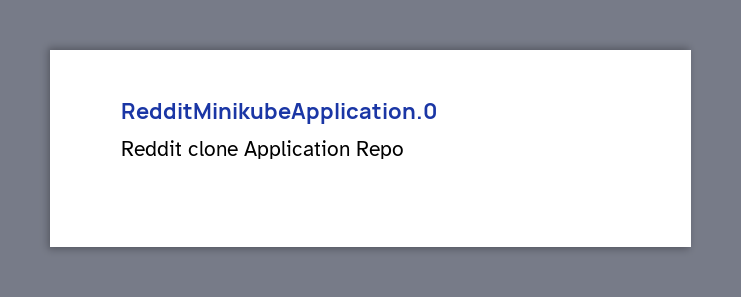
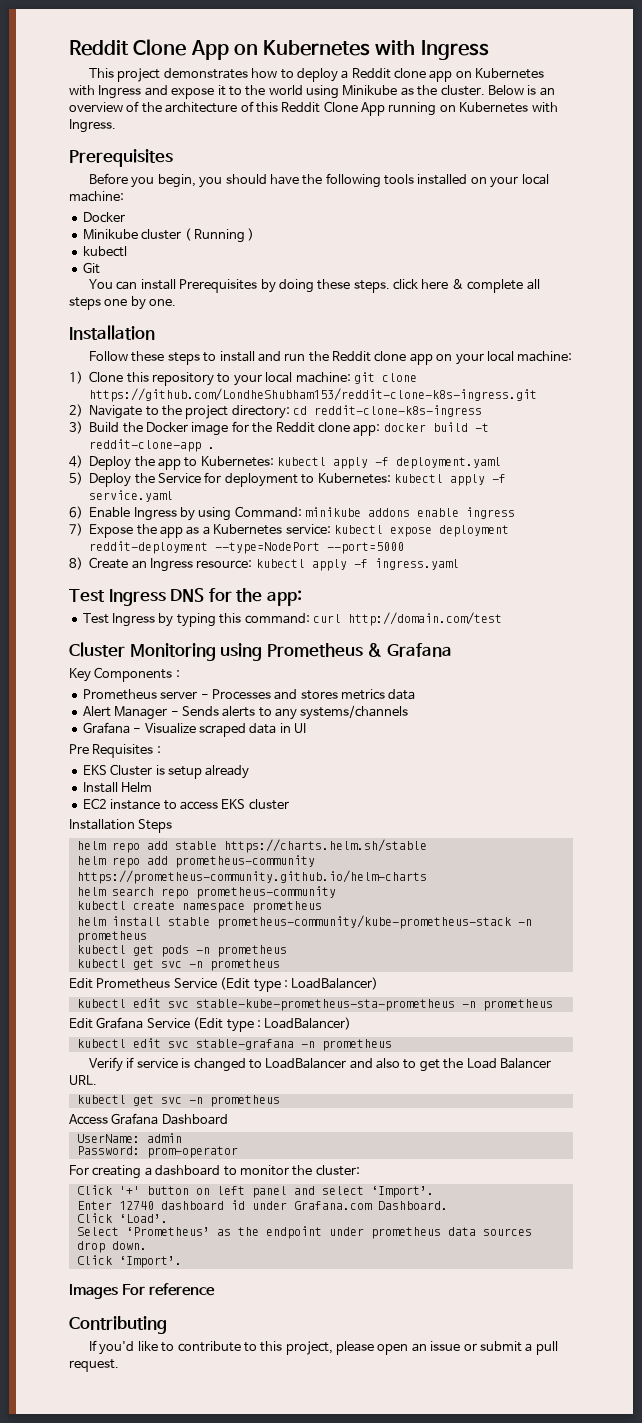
- RedditMinikubeApplication.0
- Reddit clone Application Repo
+ Reddit Clone App on Kubernetes with Ingress
+ This project demonstrates how to deploy a Reddit clone app on Kubernetes with Ingress and expose it to the world using Minikube as the cluster. Below is an overview of the architecture of this Reddit Clone App running on Kubernetes with Ingress.
+ Prerequisites
+ Before you begin, you should have the following tools installed on your local machine:
+ Docker
+ Minikube cluster ( Running )
+ kubectl
+ Git
+ You can install Prerequisites by doing these steps. click here & complete all steps one by one.
+ Installation
+ Follow these steps to install and run the Reddit clone app on your local machine:
+ 1) Clone this repository to your local machine: git clone https://github.com/LondheShubham153/reddit-clone-k8s-ingress.git
+ 2) Navigate to the project directory: cd reddit-clone-k8s-ingress
+ 3) Build the Docker image for the Reddit clone app: docker build -t reddit-clone-app .
+ 4) Deploy the app to Kubernetes: kubectl apply -f deployment.yaml
+ 5) Deploy the Service for deployment to Kubernetes: kubectl apply -f service.yaml
+ 6) Enable Ingress by using Command: minikube addons enable ingress
+ 7) Expose the app as a Kubernetes service: kubectl expose deployment reddit-deployment --type=NodePort --port=5000
+ 8) Create an Ingress resource: kubectl apply -f ingress.yaml
+ Test Ingress DNS for the app:
+ Test Ingress by typing this command: curl http://domain.com/test
+ Cluster Monitoring using Prometheus & Grafana
+ Key Components :
+ Prometheus server - Processes and stores metrics data
+ Alert Manager - Sends alerts to any systems/channels
+ Grafana - Visualize scraped data in UI
+ Pre Requisites :
+ EKS Cluster is setup already
+ Install Helm
+ EC2 instance to access EKS cluster
+ Installation Steps
+ helm repo add stable https://charts.helm.sh/stable
+ helm repo add prometheus-community https://prometheus-community.github.io/helm-charts
+ helm search repo prometheus-community
+ kubectl create namespace prometheus
+ helm install stable prometheus-community/kube-prometheus-stack -n prometheus
+ kubectl get pods -n prometheus
+ kubectl get svc -n prometheus
+ Edit Prometheus Service (Edit type : LoadBalancer)
+ kubectl edit svc stable-kube-prometheus-sta-prometheus -n prometheus
+ Edit Grafana Service (Edit type : LoadBalancer)
+ kubectl edit svc stable-grafana -n prometheus
+ Verify if service is changed to LoadBalancer and also to get the Load Balancer URL.
+ kubectl get svc -n prometheus
+ Access Grafana Dashboard
+ UserName: admin
+ Password: prom-operator
+ For creating a dashboard to monitor the cluster:
+ Click '+' button on left panel and select ‘Import’.
+ Enter 12740 dashboard id under Grafana.com Dashboard.
+ Click ‘Load’.
+ Select ‘Prometheus’ as the endpoint under prometheus data sources drop down.
+ Click ‘Import’.
+ Images For reference
+ Contributing
+ If you'd like to contribute to this project, please open an issue or submit a pull request.

